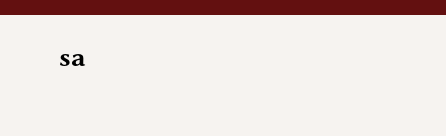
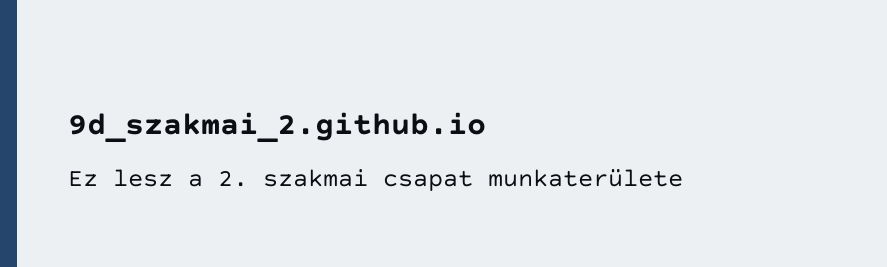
- sa
+ 9d_szakmai_2.github.io
+ Ez lesz a 2. szakmai csapat munkaterülete

